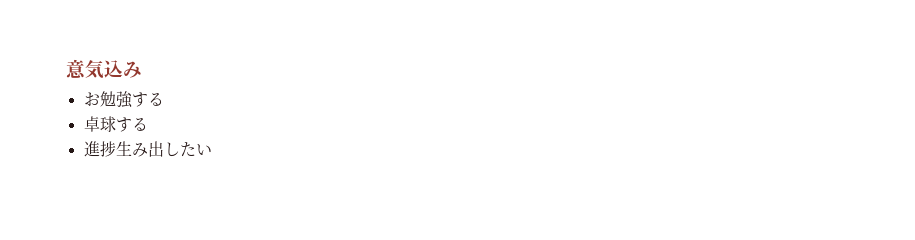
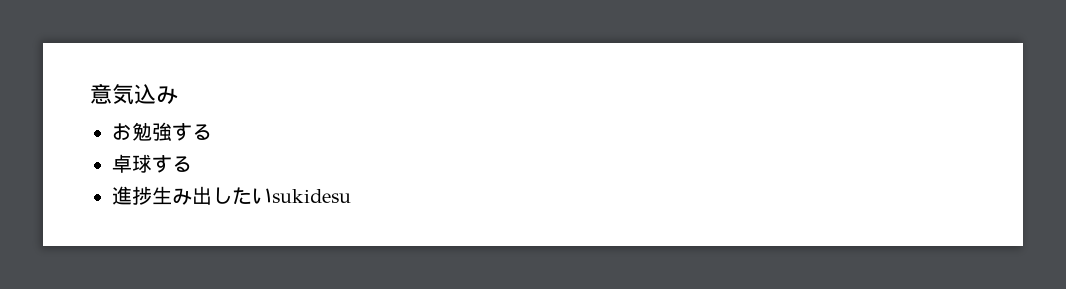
- 進捗生み出したい
+ 進捗生み出したいsukidesu

